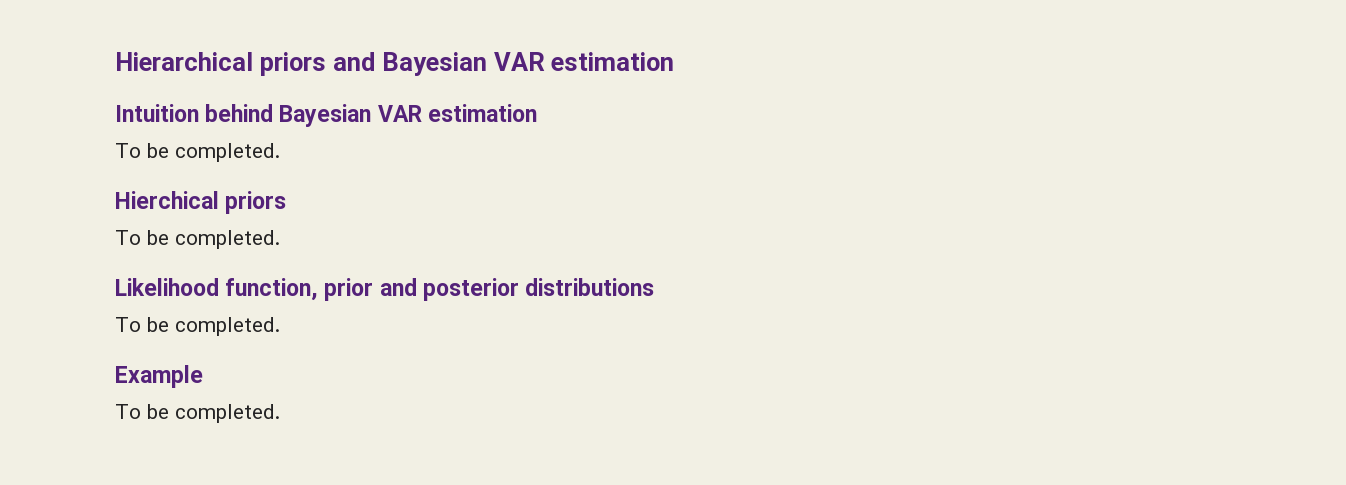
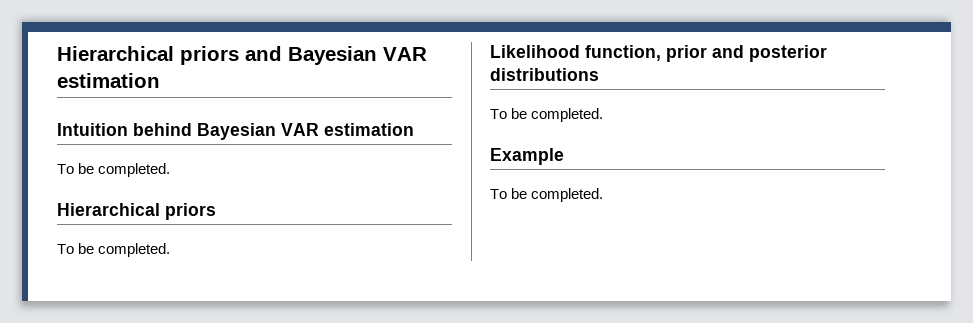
  Intuition behind Bayesian VAR estimation
  To be completed.
- Hierchical priors
+ Hierarchical priors

